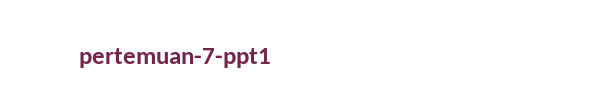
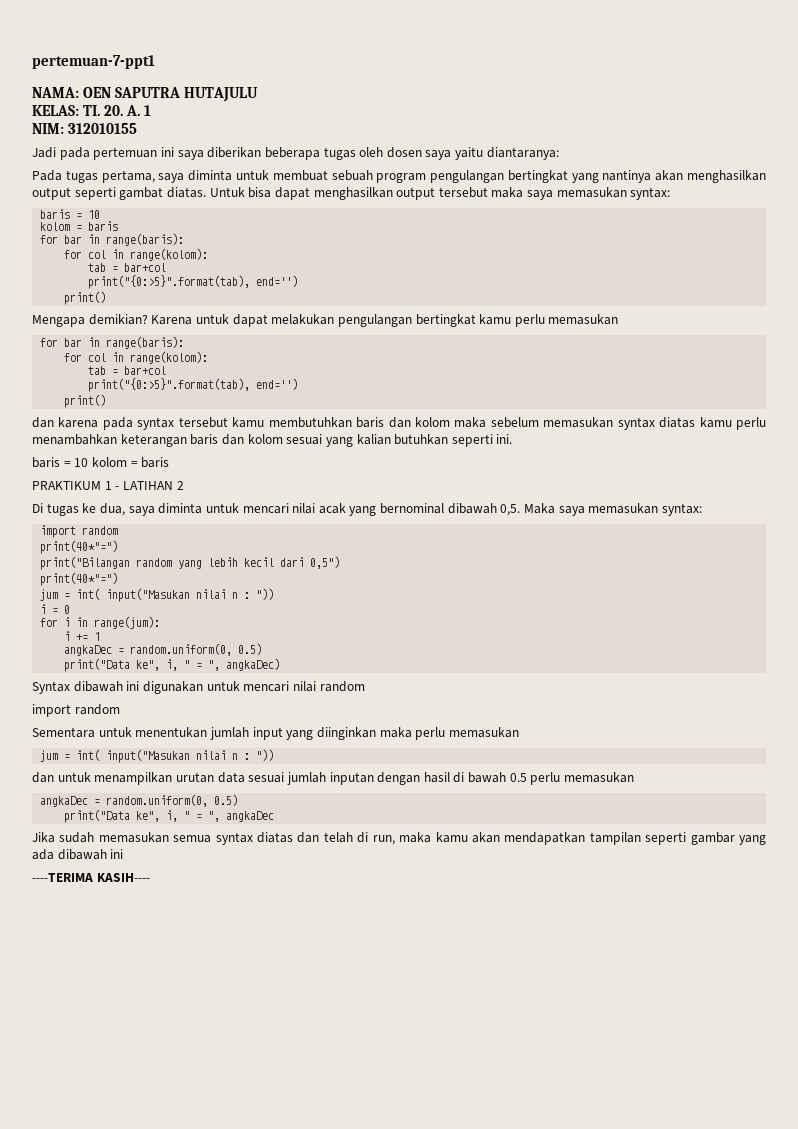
+ NAMA: OEN SAPUTRA HUTAJULU
+ KELAS: TI. 20. A. 1
+ NIM: 312010155
+ Jadi pada pertemuan ini saya diberikan beberapa tugas oleh dosen saya yaitu diantaranya:
+ Pada tugas pertama, saya diminta untuk membuat sebuah program pengulangan bertingkat yang nantinya akan menghasilkan output seperti gambat diatas. Untuk bisa dapat menghasilkan output tersebut maka saya memasukan syntax:
+ baris = 10
+ kolom = baris
+ for bar in range(baris):
+ for col in range(kolom):
+ tab = bar+col
+ print("{0:>5}".format(tab), end='')
+ print()
+ Mengapa demikian? Karena untuk dapat melakukan pengulangan bertingkat kamu perlu memasukan
+ for bar in range(baris):
+ for col in range(kolom):
+ tab = bar+col
+ print("{0:>5}".format(tab), end='')
+ print()
+ dan karena pada syntax tersebut kamu membutuhkan baris dan kolom maka sebelum memasukan syntax diatas kamu perlu menambahkan keterangan baris dan kolom sesuai yang kalian butuhkan seperti ini.
+ baris = 10 kolom = baris
+ PRAKTIKUM 1 - LATIHAN 2
+ Di tugas ke dua, saya diminta untuk mencari nilai acak yang bernominal dibawah 0,5. Maka saya memasukan syntax:
+ import random
+ print(40*"=")
+ print("Bilangan random yang lebih kecil dari 0,5")
+ print(40*"=")
+ jum = int( input("Masukan nilai n : "))
+ i = 0
+ for i in range(jum):
+ i += 1
+ angkaDec = random.uniform(0, 0.5)
+ print("Data ke", i, " = ", angkaDec)
+ Syntax dibawah ini digunakan untuk mencari nilai random
+ import random
+ Sementara untuk menentukan jumlah input yang diinginkan maka perlu memasukan
+ jum = int( input("Masukan nilai n : "))
+ dan untuk menampilkan urutan data sesuai jumlah inputan dengan hasil di bawah 0.5 perlu memasukan
+ angkaDec = random.uniform(0, 0.5)
+ print("Data ke", i, " = ", angkaDec
+ Jika sudah memasukan semua syntax diatas dan telah di run, maka kamu akan mendapatkan tampilan seperti gambar yang ada dibawah ini
+ ----TERIMA KASIH----

